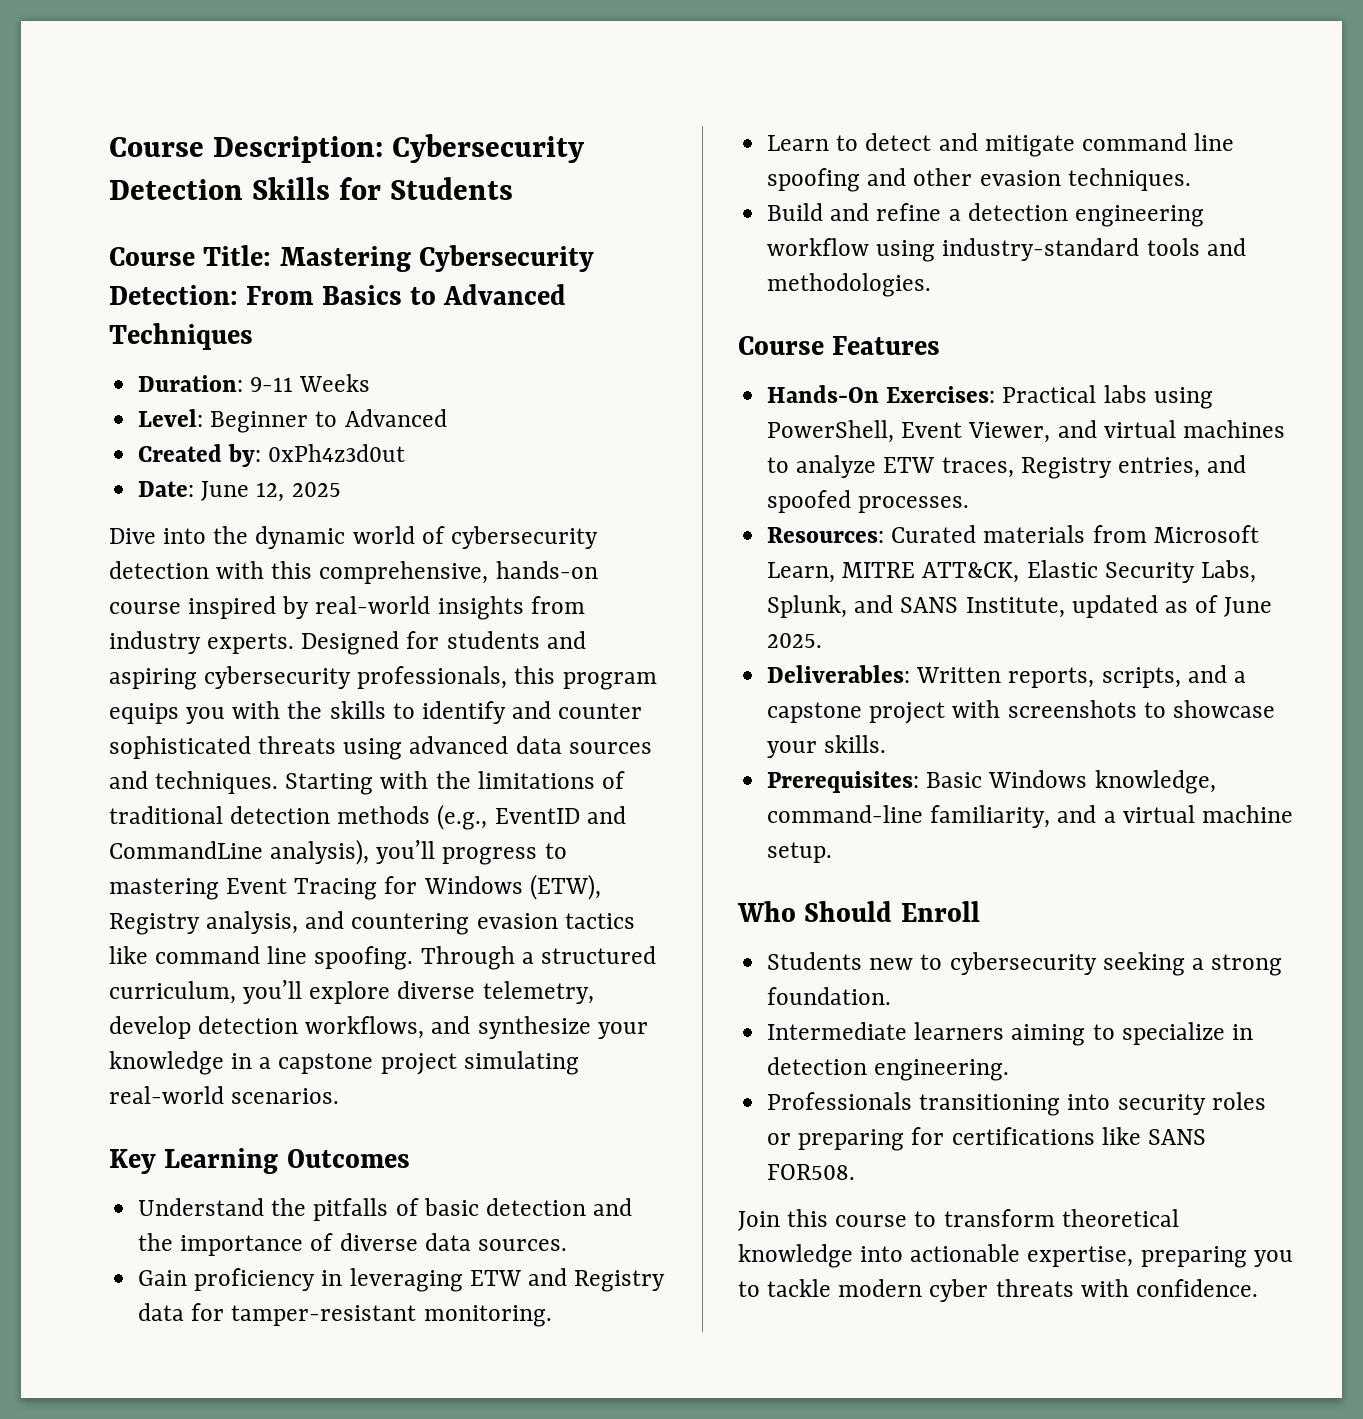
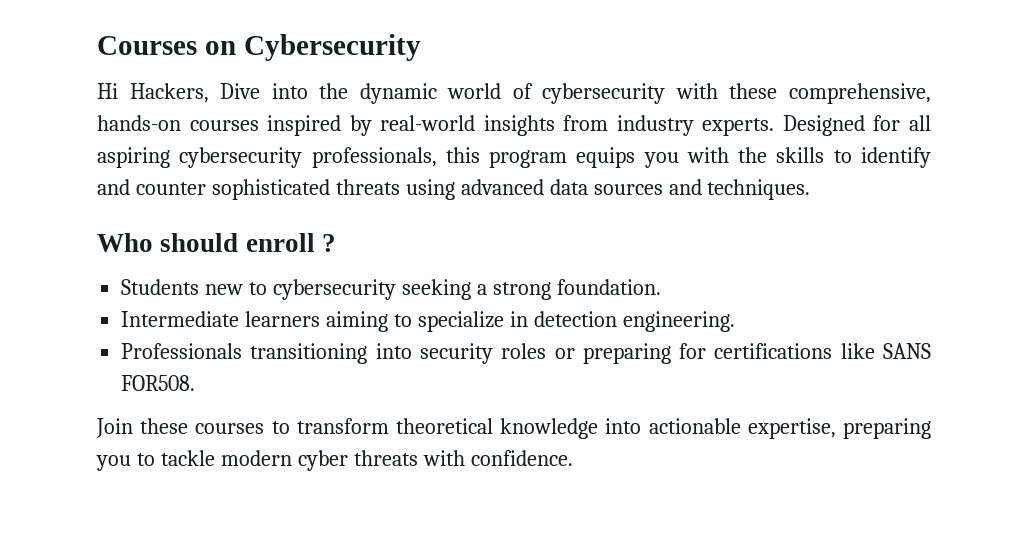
- Course Description: Cybersecurity Detection Skills for Students
- Course Title: Mastering Cybersecurity Detection: From Basics to Advanced Techniques
- Duration: 9-11 Weeks
- Level: Beginner to Advanced
- Created by: 0xPh4z3d0ut
- Date: June 12, 2025
- Dive into the dynamic world of cybersecurity detection with this comprehensive, hands-on course inspired by real-world insights from industry experts.
+ Courses on Cybersecurity
+ Hi Hackers, Dive into the dynamic world of cybersecurity with these comprehensive, hands-on courses inspired by real-world insights from industry experts.
- Designed for students and aspiring cybersecurity professionals, this program equips you with the skills to identify and counter sophisticated threats using advanced data sources and techniques. Starting with the limitations of traditional detection methods (e.g., EventID and CommandLine analysis), you’ll progress to mastering Event Tracing for Windows (ETW), Registry analysis, and countering evasion tactics like command line spoofing. Through a structured curriculum, you’ll explore diverse telemetry, develop detection workflows, and synthesize your knowledge in a capstone project simulating real-world scenarios.
- Key Learning Outcomes
- Understand the pitfalls of basic detection and the importance of diverse data sources.
- Gain proficiency in leveraging ETW and Registry data for tamper-resistant monitoring.
- Learn to detect and mitigate command line spoofing and other evasion techniques.
- Build and refine a detection engineering workflow using industry-standard tools and methodologies.
- Course Features
- Hands-On Exercises: Practical labs using PowerShell, Event Viewer, and virtual machines to analyze ETW traces, Registry entries, and spoofed processes.
- Resources: Curated materials from Microsoft Learn, MITRE ATT&CK, Elastic Security Labs, Splunk, and SANS Institute, updated as of June 2025.
- Deliverables: Written reports, scripts, and a capstone project with screenshots to showcase your skills.
- Prerequisites: Basic Windows knowledge, command-line familiarity, and a virtual machine setup.
- Who Should Enroll
+ Designed for all aspiring cybersecurity professionals, this program equips you with the skills to identify and counter sophisticated threats using advanced data sources and techniques.
+ Who should enroll ?
- Join this course to transform theoretical knowledge into actionable expertise, preparing you to tackle modern cyber threats with confidence.
+ Join these courses to transform theoretical knowledge into actionable expertise, preparing you to tackle modern cyber threats with confidence.

